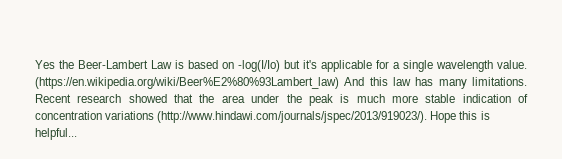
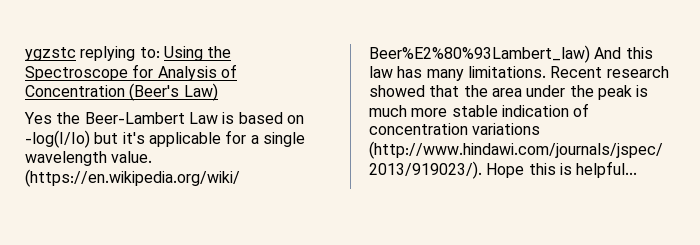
+ ygzstc replying to: Using the Spectroscope for Analysis of Concentration (Beer's Law)

